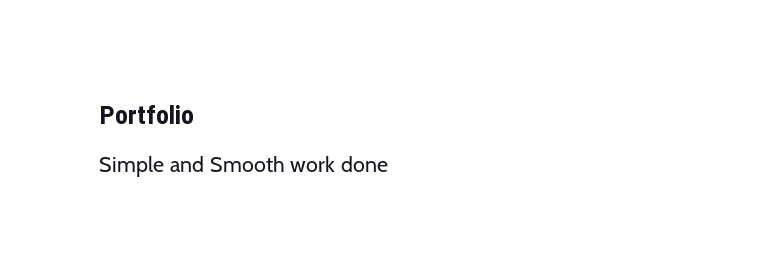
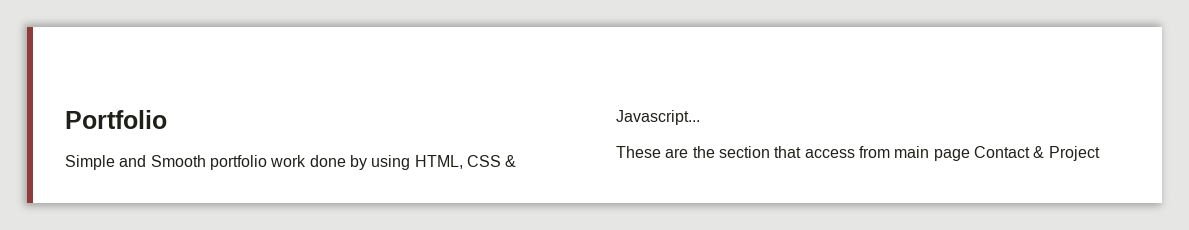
- Simple and Smooth work done
+ Simple and Smooth portfolio work done by using HTML, CSS & Javascript...
+ These are the section that access from main page Contact & Project

